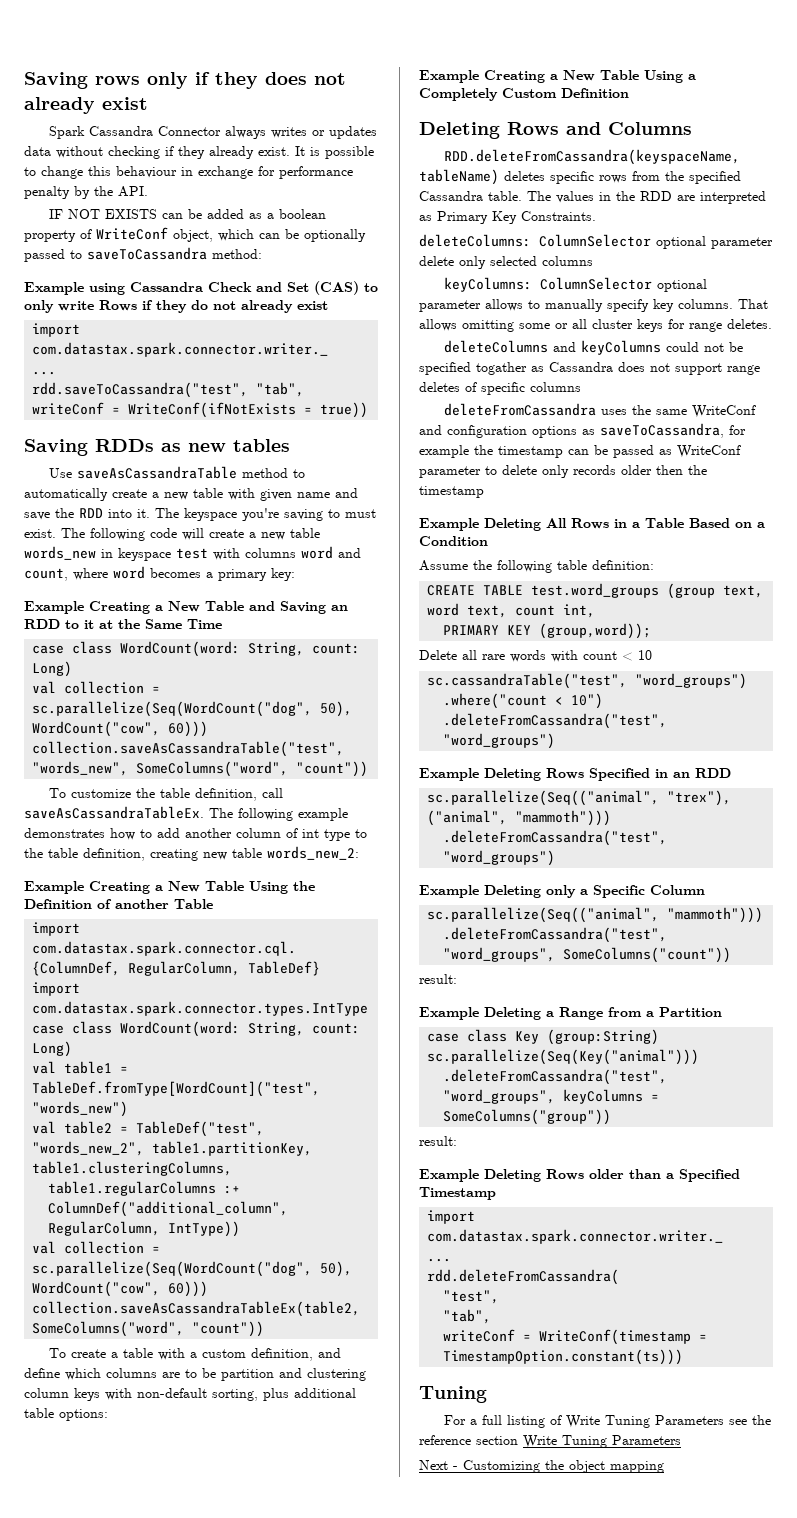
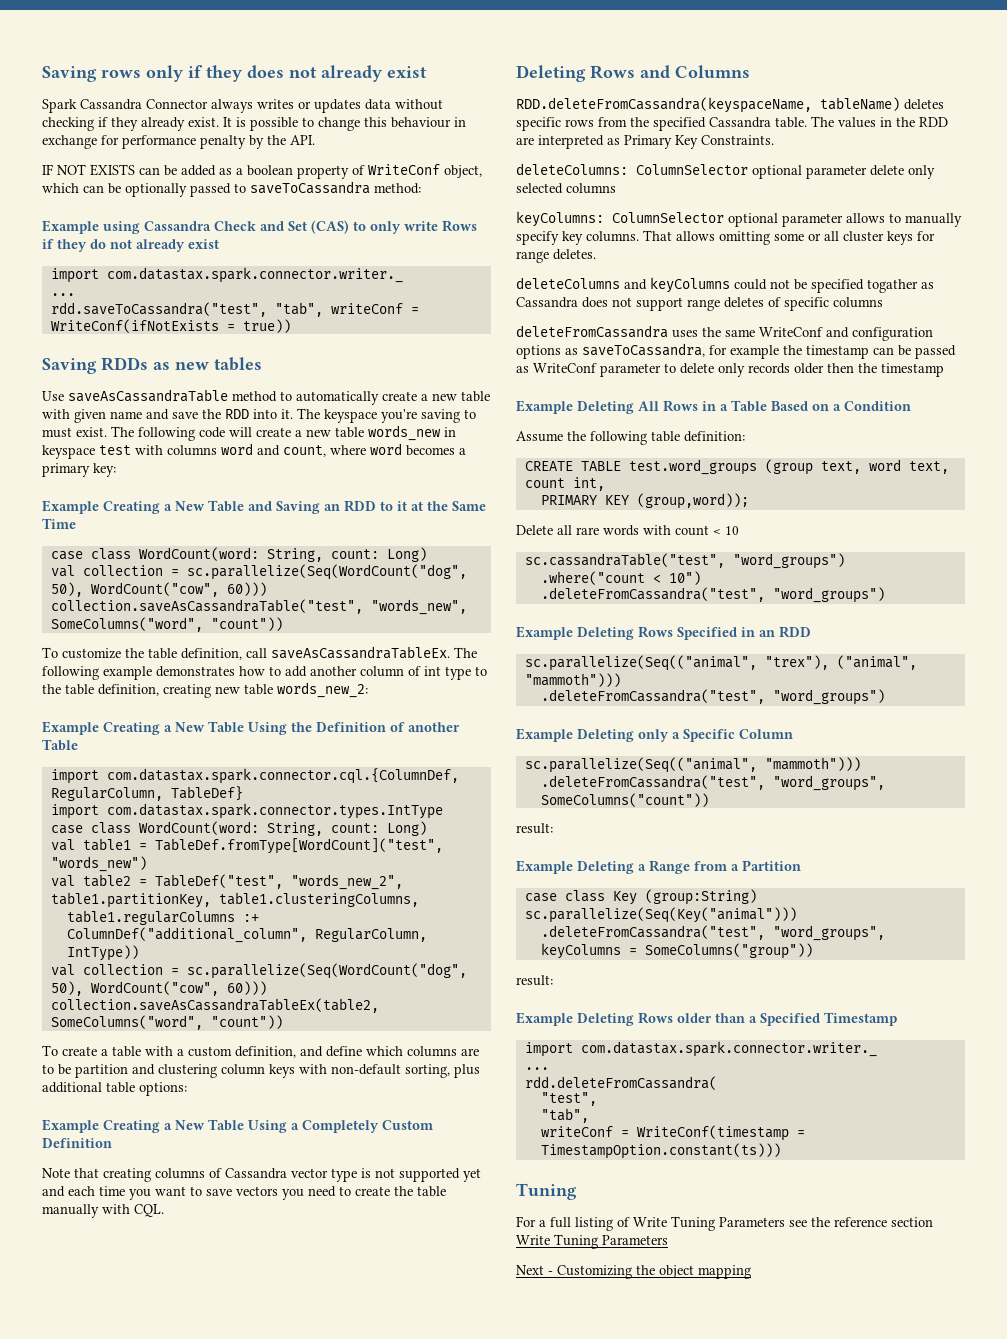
+ Note that creating columns of Cassandra vector type is not supported yet and each time you want to save vectors you need to create the table manually with CQL.

